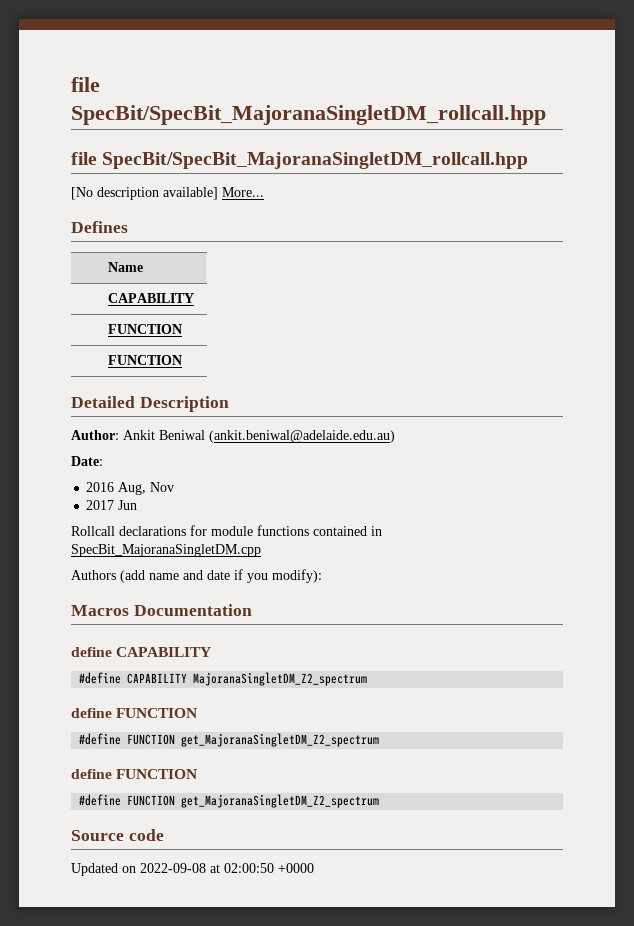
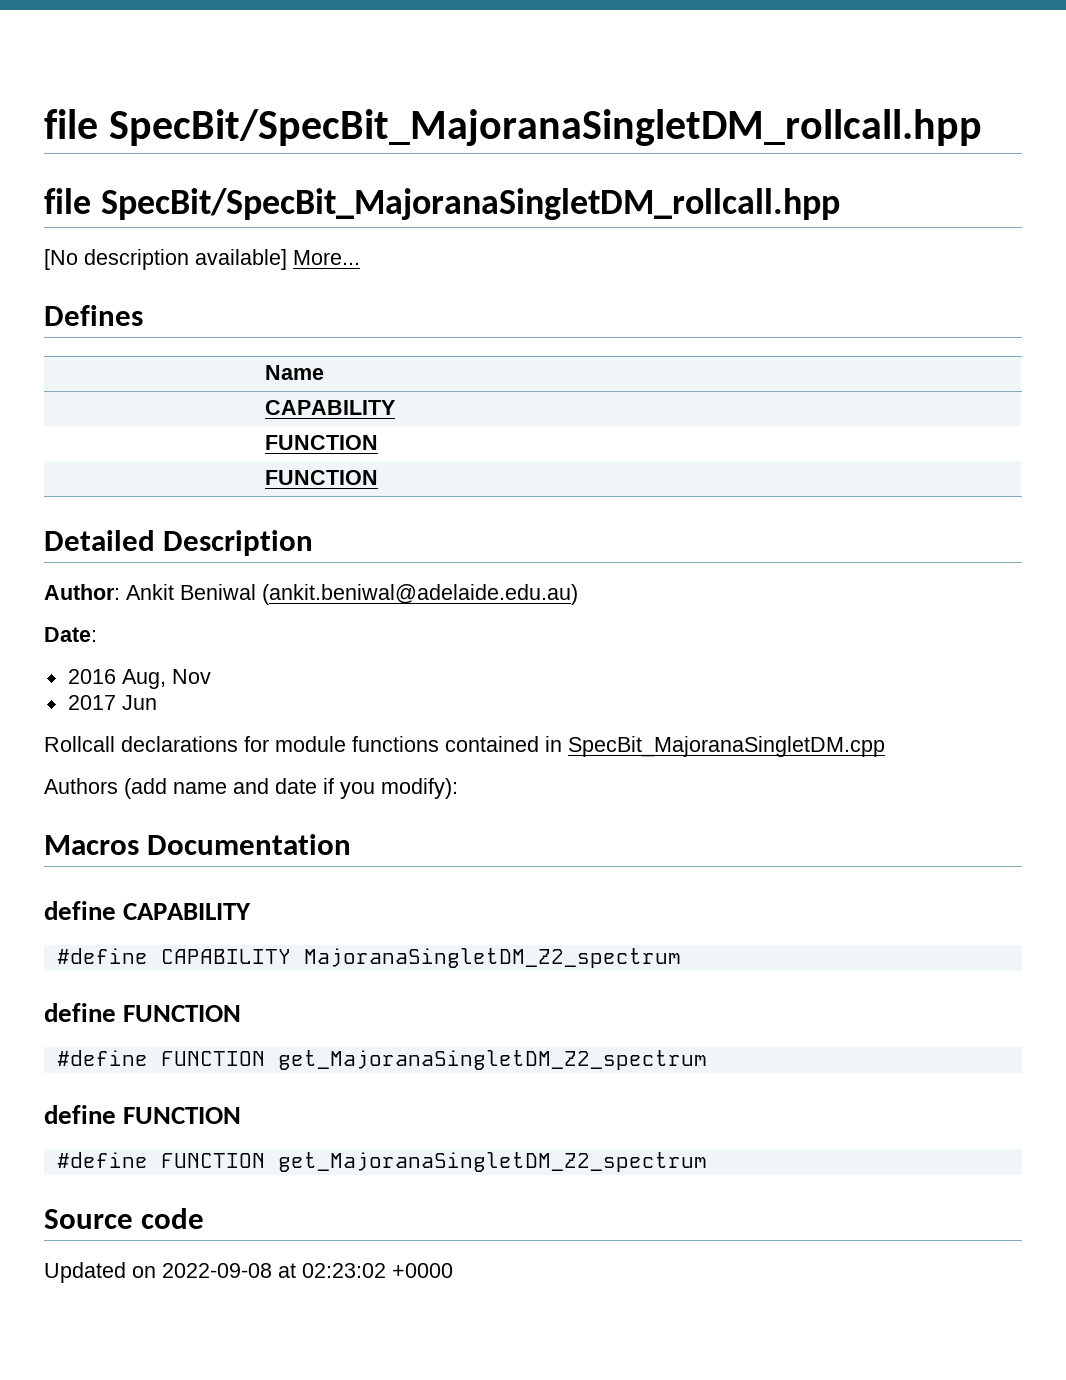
- Updated on 2022-09-08 at 02:00:50 +0000
+ Updated on 2022-09-08 at 02:23:02 +0000

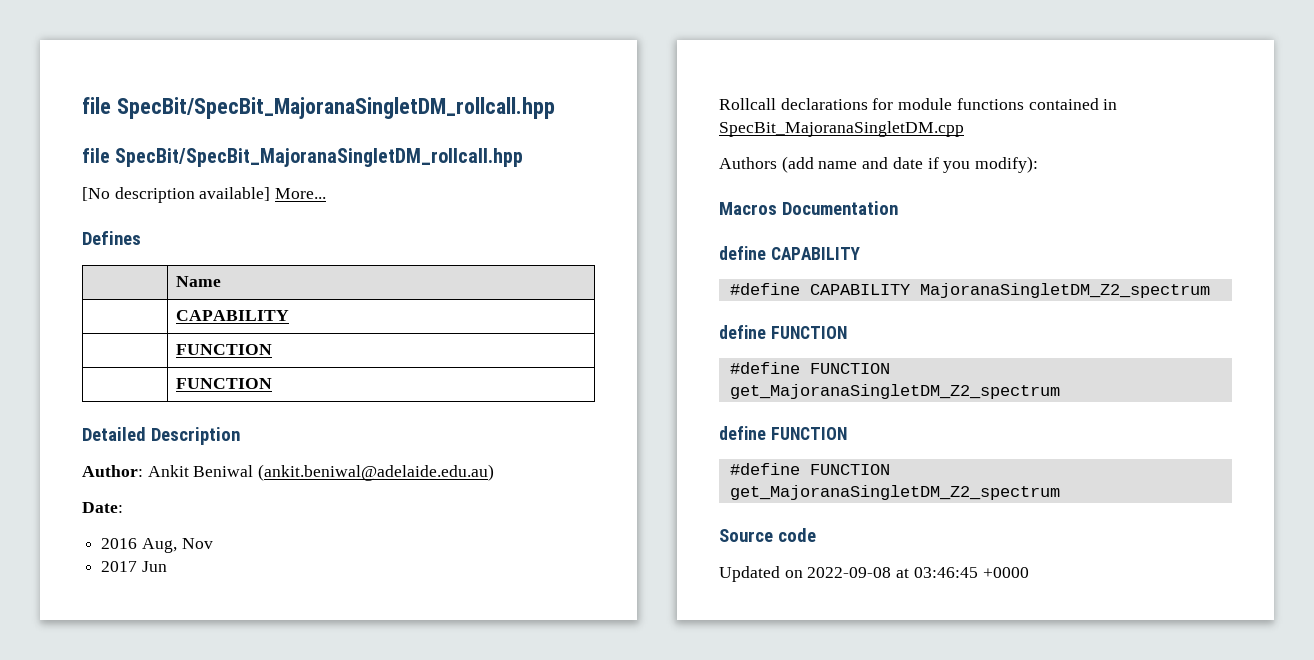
- Updated on 2022-09-08 at 02:23:02 +0000
+ Updated on 2022-09-08 at 03:46:45 +0000

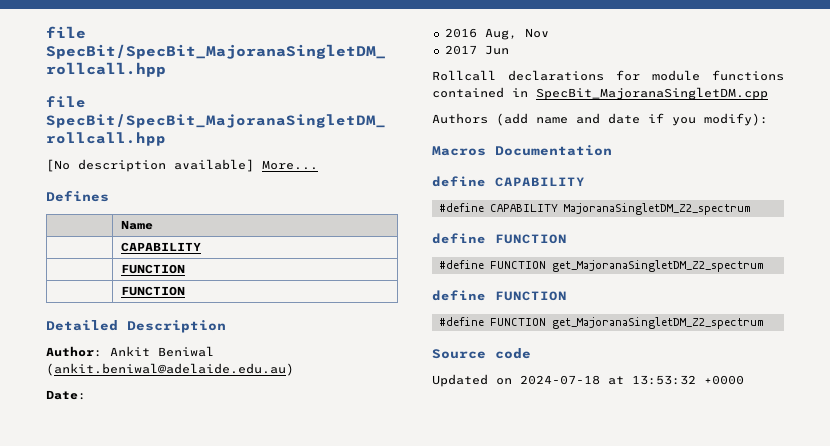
- Updated on 2022-09-08 at 03:46:45 +0000
+ Updated on 2024-07-18 at 13:53:32 +0000

